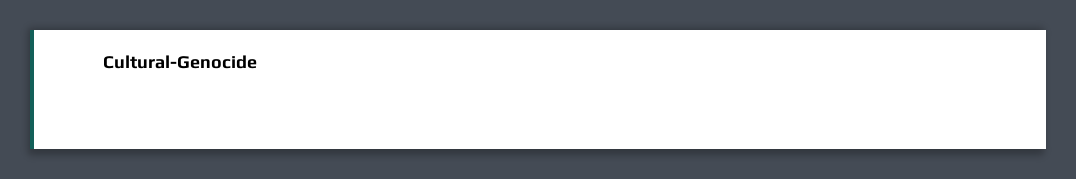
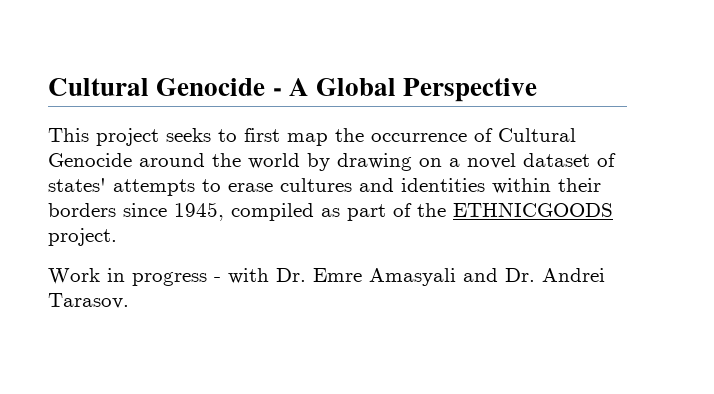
- Cultural-Genocide
+ Cultural Genocide - A Global Perspective
+ This project seeks to first map the occurrence of Cultural Genocide around the world by drawing on a novel dataset of states' attempts to erase cultures and identities within their borders since 1945, compiled as part of the ETHNICGOODS project.
+ Work in progress - with Dr. Emre Amasyali and Dr. Andrei Tarasov.

